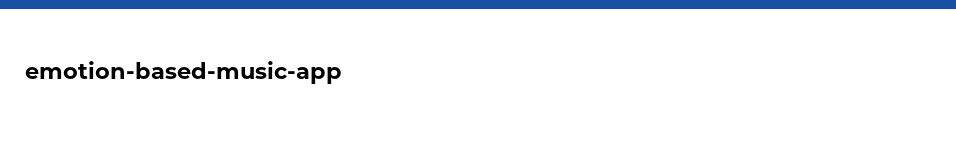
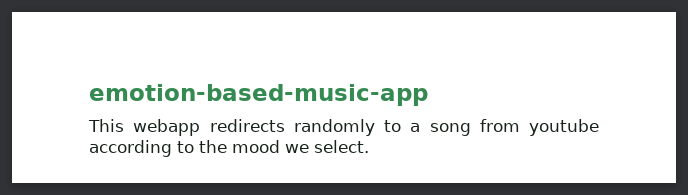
+ This webapp redirects randomly to a song from youtube according to the mood we select.

